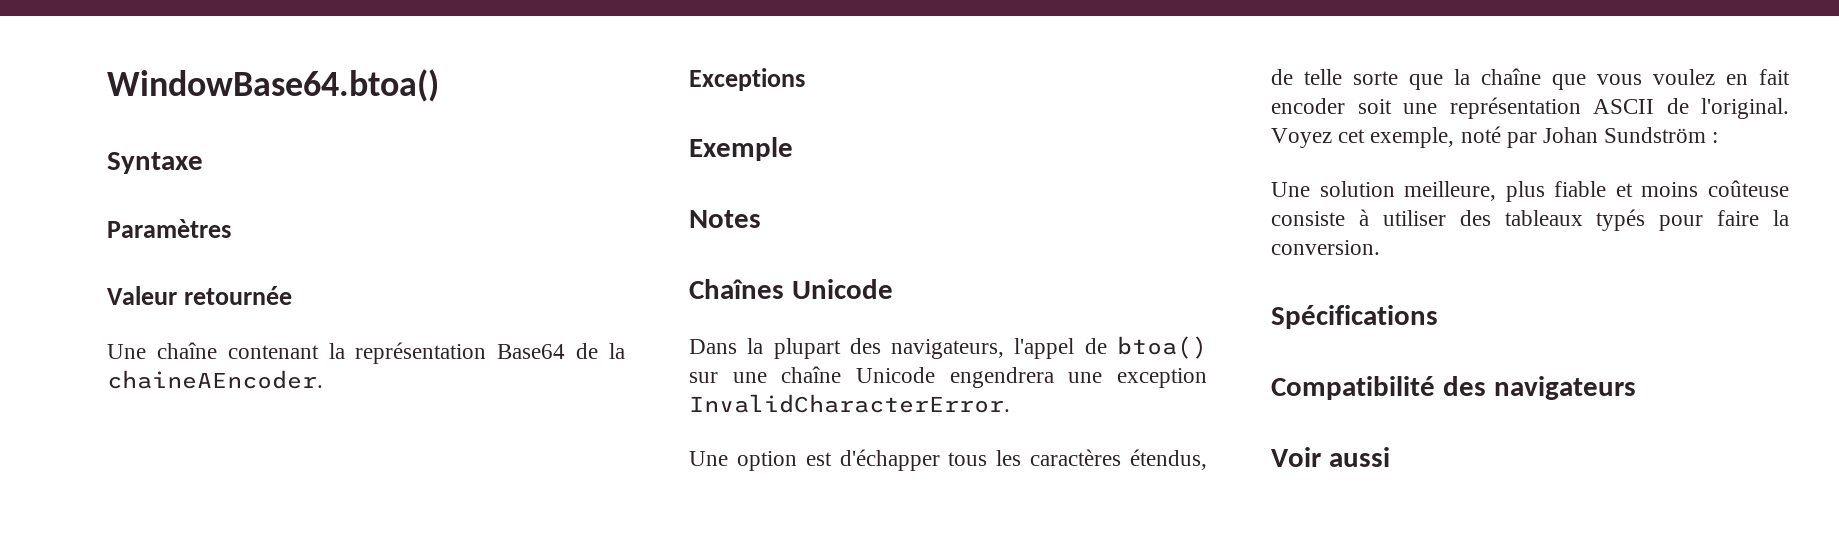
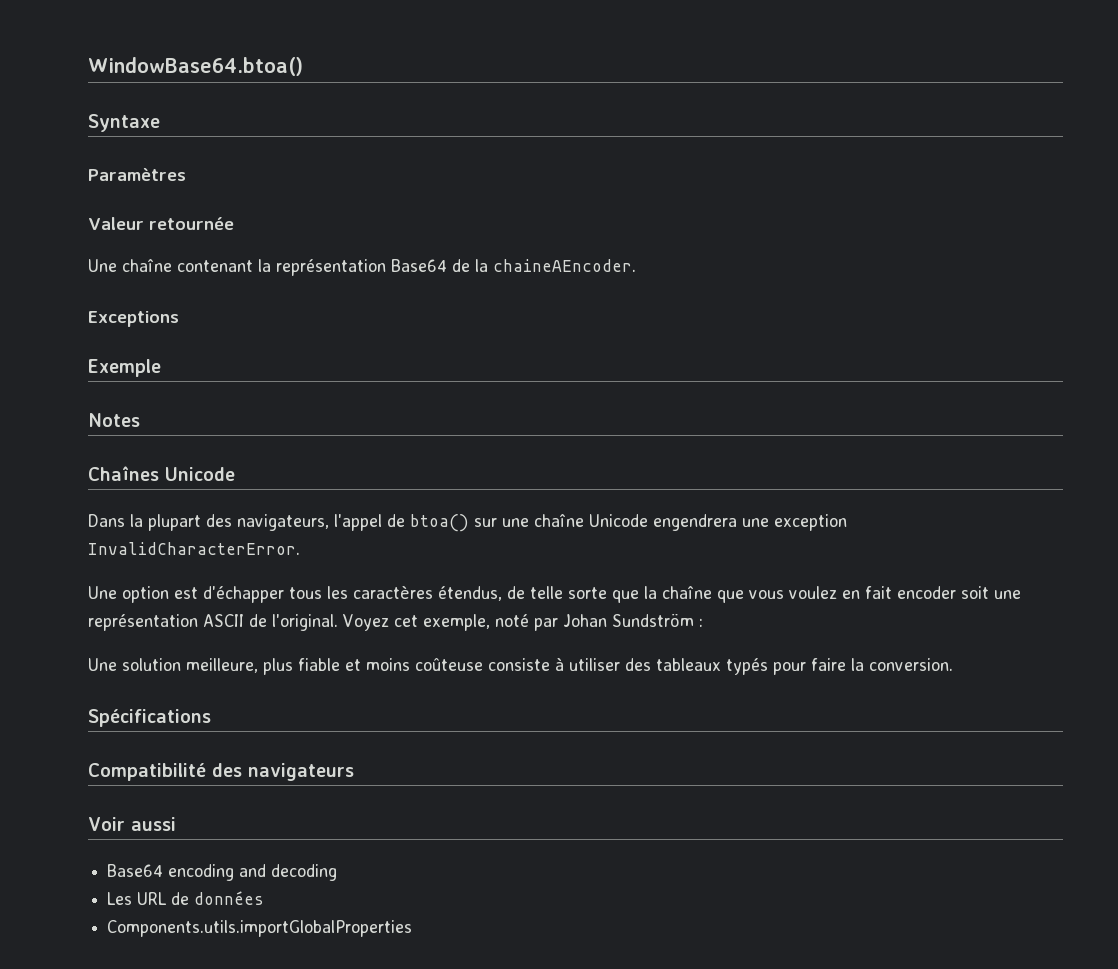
+ Base64 encoding and decoding
+ Les URL de données
+ Components.utils.importGlobalProperties

